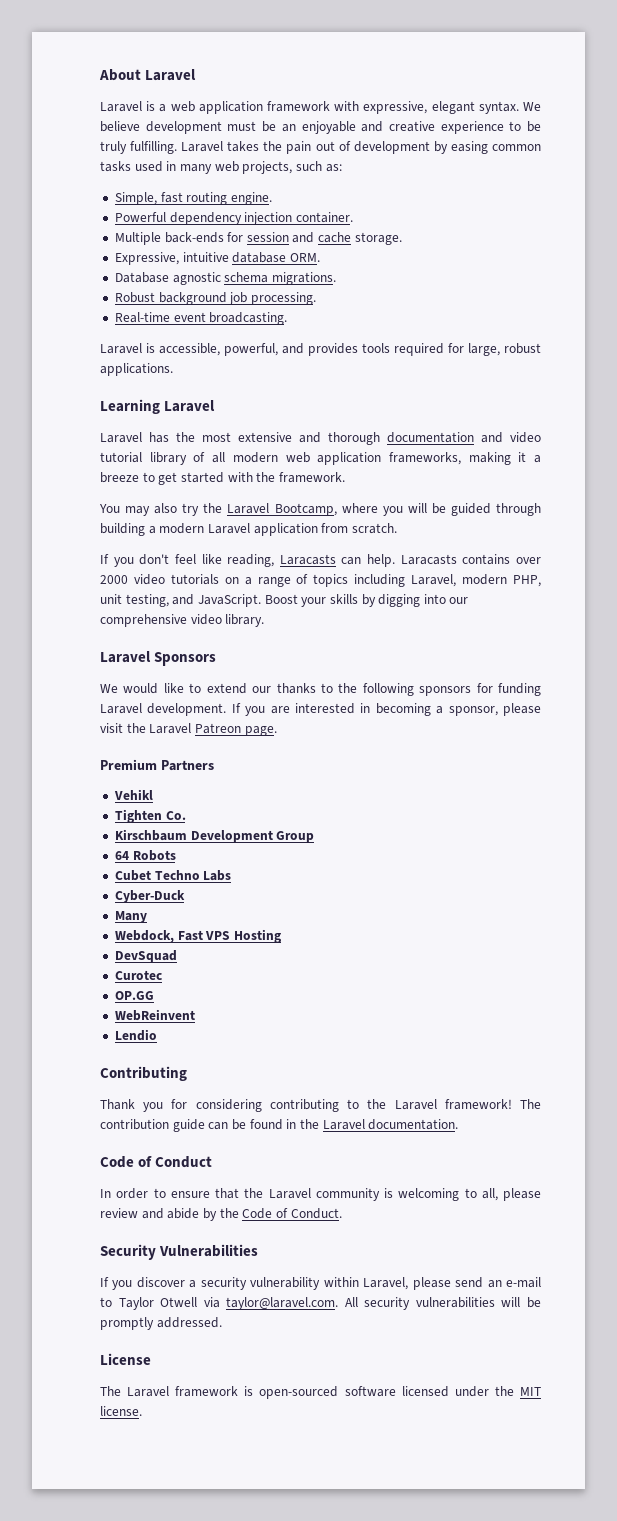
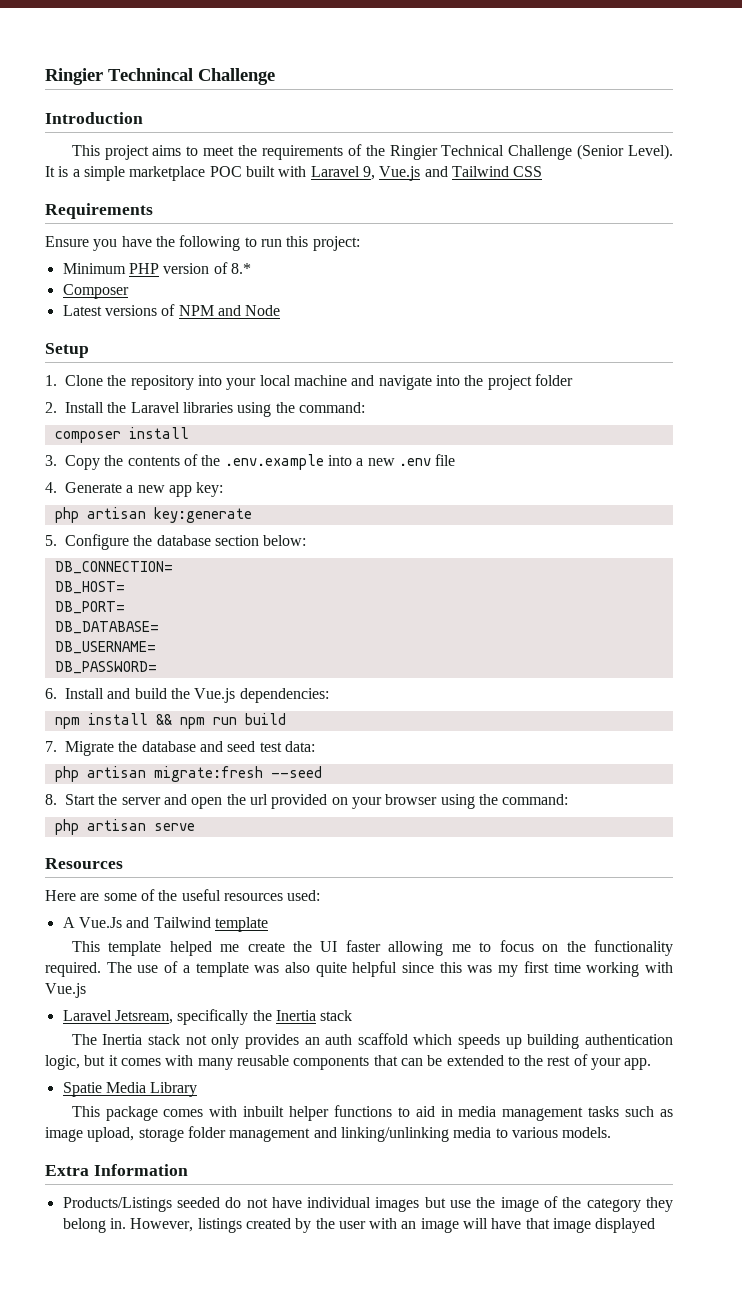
- About Laravel
- Laravel is a web application framework with expressive, elegant syntax. We believe development must be an enjoyable and creative experience to be truly fulfilling. Laravel takes the pain out of development by easing common tasks used in many web projects, such as:
- Simple, fast routing engine.
- Powerful dependency injection container.
- Multiple back-ends for session and cache storage.
- Expressive, intuitive database ORM.
- Database agnostic schema migrations.
- Robust background job processing.
- Real-time event broadcasting.
- Laravel is accessible, powerful, and provides tools required for large, robust applications.
- Learning Laravel
- Laravel has the most extensive and thorough documentation and video tutorial library of all modern web application frameworks, making it a breeze to get started with the framework.
- You may also try the Laravel Bootcamp, where you will be guided through building a modern Laravel application from scratch.
- If you don't feel like reading, Laracasts can help. Laracasts contains over 2000 video tutorials on a range of topics including Laravel, modern PHP, unit testing, and JavaScript. Boost your skills by digging into our comprehensive video library.
- Laravel Sponsors
- We would like to extend our thanks to the following sponsors for funding Laravel development. If you are interested in becoming a sponsor, please visit the Laravel Patreon page.
- Premium Partners
- Vehikl
- Tighten Co.
- Kirschbaum Development Group
- 64 Robots
- Cubet Techno Labs
- Cyber-Duck
- Many
- Webdock, Fast VPS Hosting
- DevSquad
- Curotec
- OP.GG
- WebReinvent
- Lendio
- Contributing
- Thank you for considering contributing to the Laravel framework! The contribution guide can be found in the Laravel documentation.
- Code of Conduct
- In order to ensure that the Laravel community is welcoming to all, please review and abide by the Code of Conduct.
- Security Vulnerabilities
- If you discover a security vulnerability within Laravel, please send an e-mail to Taylor Otwell via taylor@laravel.com. All security vulnerabilities will be promptly addressed.
- License
- The Laravel framework is open-sourced software licensed under the MIT license.
+ Ringier Technincal Challenge
+ Introduction
+ This project aims to meet the requirements of the Ringier Technical Challenge (Senior Level). It is a simple marketplace POC built with Laravel 9, Vue.js and Tailwind CSS
+ Requirements
+ Ensure you have the following to run this project:
+ Minimum PHP version of 8.*
+ Composer
+ Latest versions of NPM and Node
+ Setup
+ 1. Clone the repository into your local machine and navigate into the project folder
+ 2. Install the Laravel libraries using the command:
+ composer install
+ 3. Copy the contents of the .env.example into a new .env file
+ 4. Generate a new app key:
+ php artisan key:generate
+ 5. Configure the database section below:
+ DB_CONNECTION=
+ DB_HOST=
+ DB_PORT=
+ DB_DATABASE=
+ DB_USERNAME=
+ DB_PASSWORD=
+ 6. Install and build the Vue.js dependencies:
+ npm install && npm run build
+ 7. Migrate the database and seed test data:
+ php artisan migrate:fresh --seed
+ 8. Start the server and open the url provided on your browser using the command:
+ php artisan serve
+ Resources
+ Here are some of the useful resources used:
+ A Vue.Js and Tailwind template
+ This template helped me create the UI faster allowing me to focus on the functionality required. The use of a template was also quite helpful since this was my first time working with Vue.js
+ Laravel Jetsream, specifically the Inertia stack
+ The Inertia stack not only provides an auth scaffold which speeds up building authentication logic, but it comes with many reusable components that can be extended to the rest of your app.
+ Spatie Media Library
+ This package comes with inbuilt helper functions to aid in media management tasks such as image upload, storage folder management and linking/unlinking media to various models.
+ Extra Information
+ Products/Listings seeded do not have individual images but use the image of the category they belong in. However, listings created by the user with an image will have that image displayed

